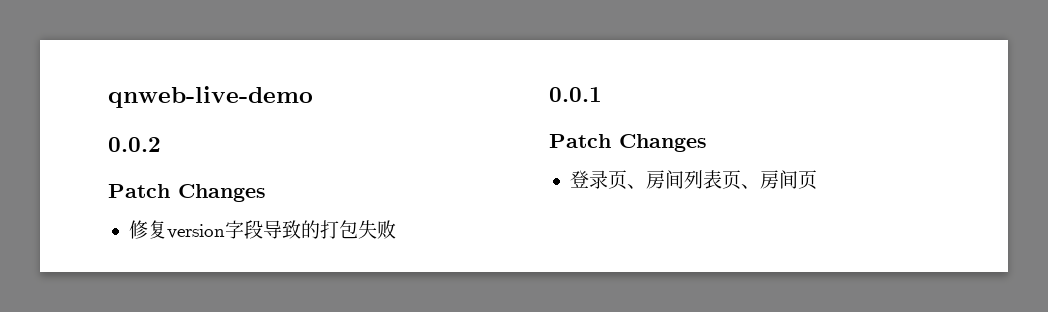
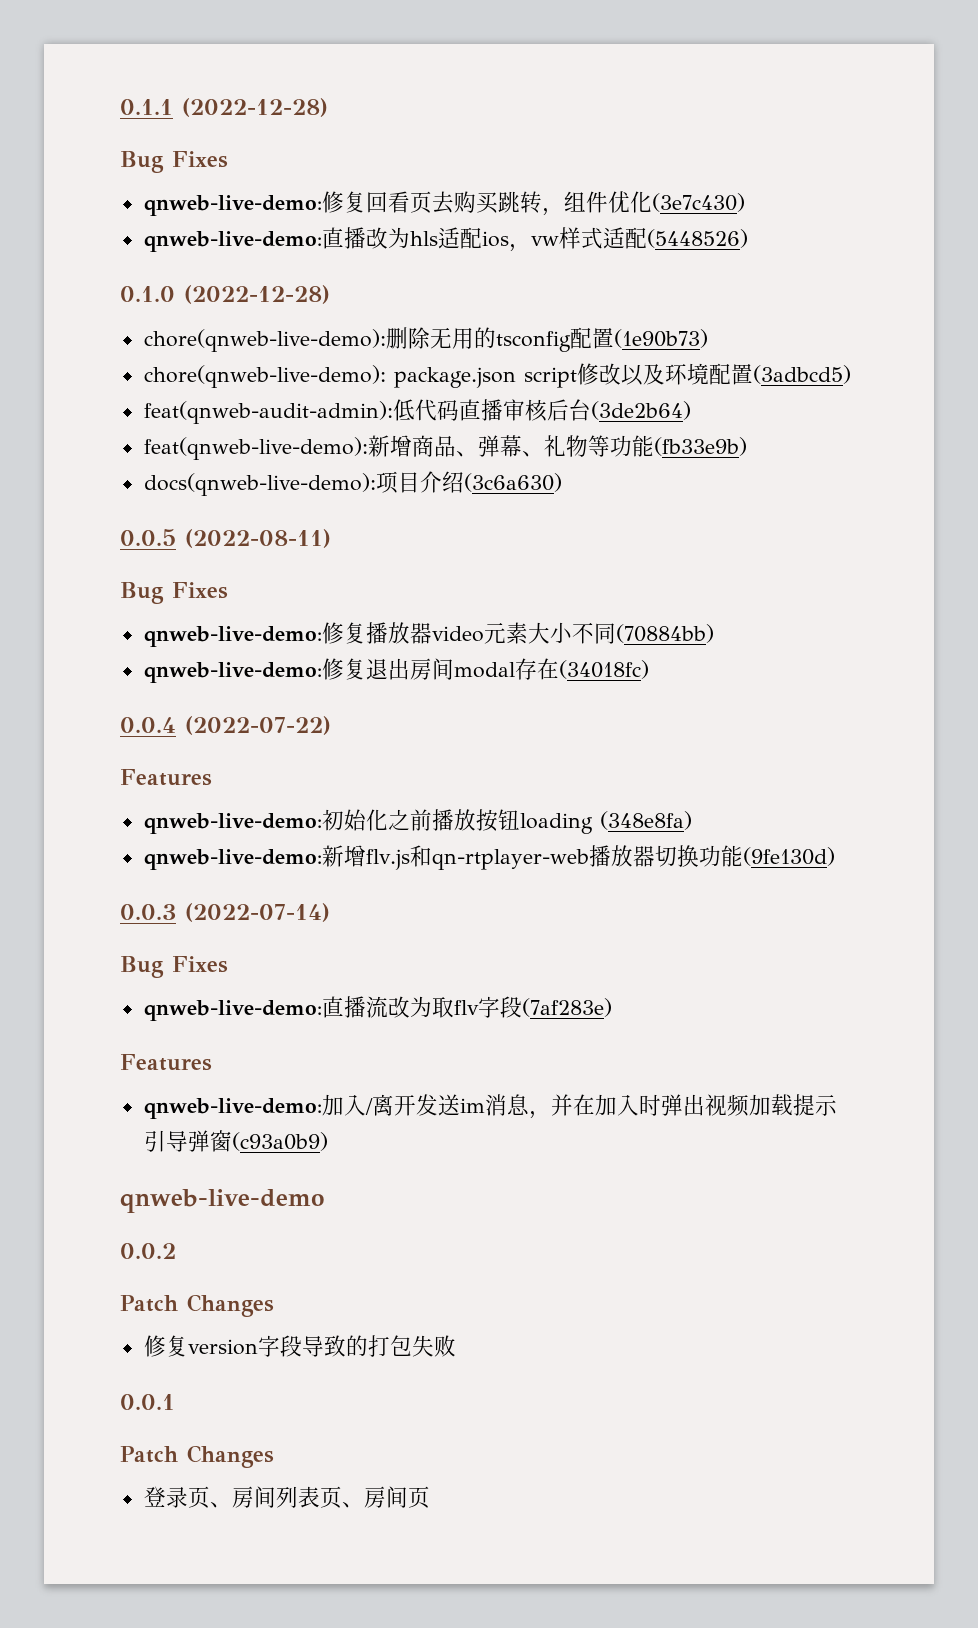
+ 0.1.1 (2022-12-28)
+ Bug Fixes
+ qnweb-live-demo:修复回看页去购买跳转，组件优化(3e7c430)
+ qnweb-live-demo:直播改为hls适配ios，vw样式适配(5448526)
+ 0.1.0 (2022-12-28)
+ chore(qnweb-live-demo):删除无用的tsconfig配置(1e90b73)
+ chore(qnweb-live-demo): package.json script修改以及环境配置(3adbcd5)
+ feat(qnweb-audit-admin):低代码直播审核后台(3de2b64)
+ feat(qnweb-live-demo):新增商品、弹幕、礼物等功能(fb33e9b)
+ docs(qnweb-live-demo):项目介绍(3c6a630)
+ 0.0.5 (2022-08-11)
+ Bug Fixes
+ qnweb-live-demo:修复播放器video元素大小不同(70884bb)
+ qnweb-live-demo:修复退出房间modal存在(34018fc)
+ 0.0.4 (2022-07-22)
+ Features
+ qnweb-live-demo:初始化之前播放按钮loading (348e8fa)
+ qnweb-live-demo:新增flv.js和qn-rtplayer-web播放器切换功能(9fe130d)
+ 0.0.3 (2022-07-14)
+ Bug Fixes
+ qnweb-live-demo:直播流改为取flv字段(7af283e)
+ Features
+ qnweb-live-demo:加入/离开发送im消息，并在加入时弹出视频加载提示引导弹窗(c93a0b9)

